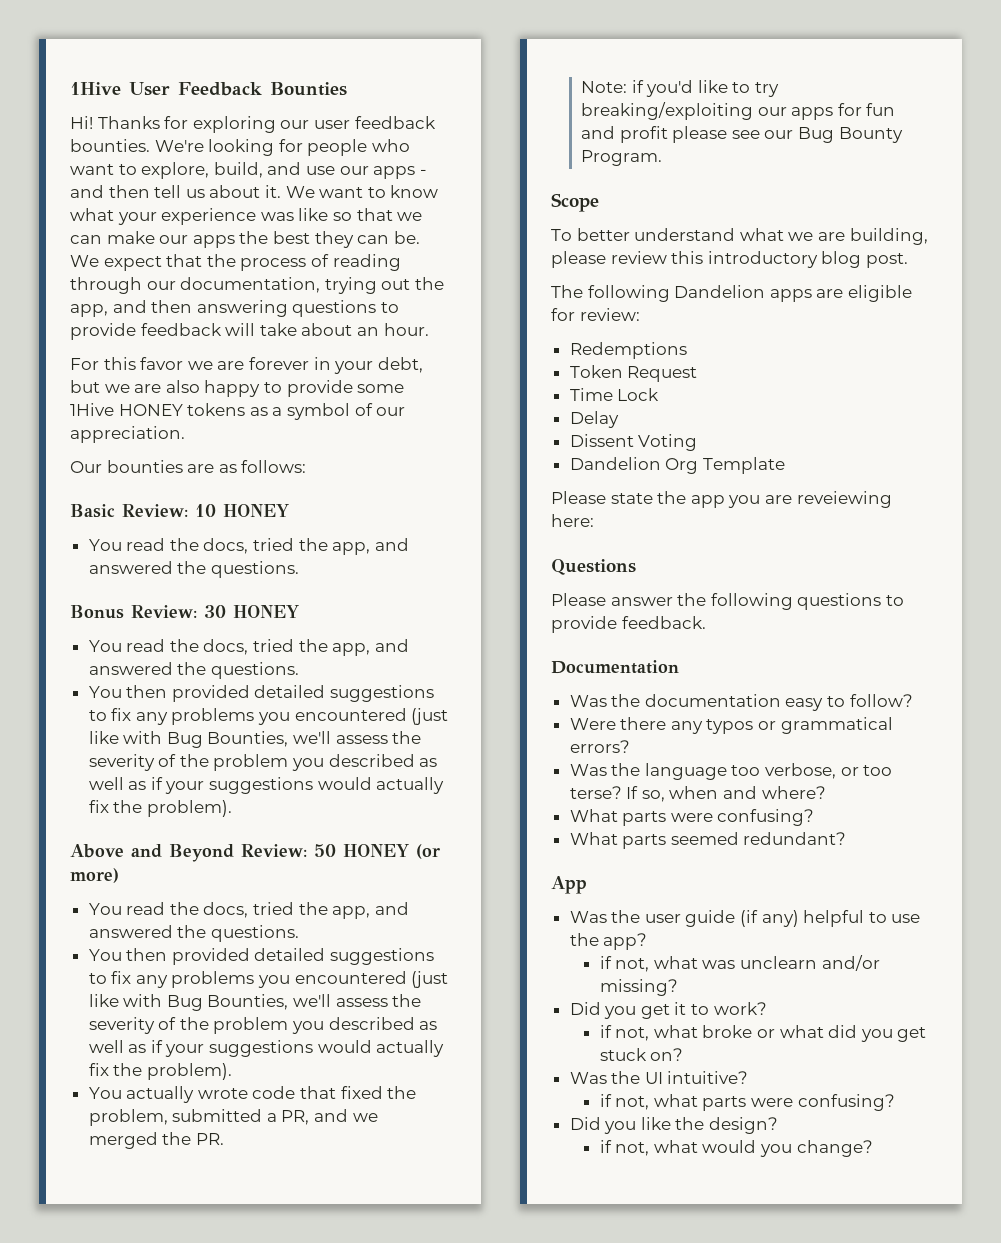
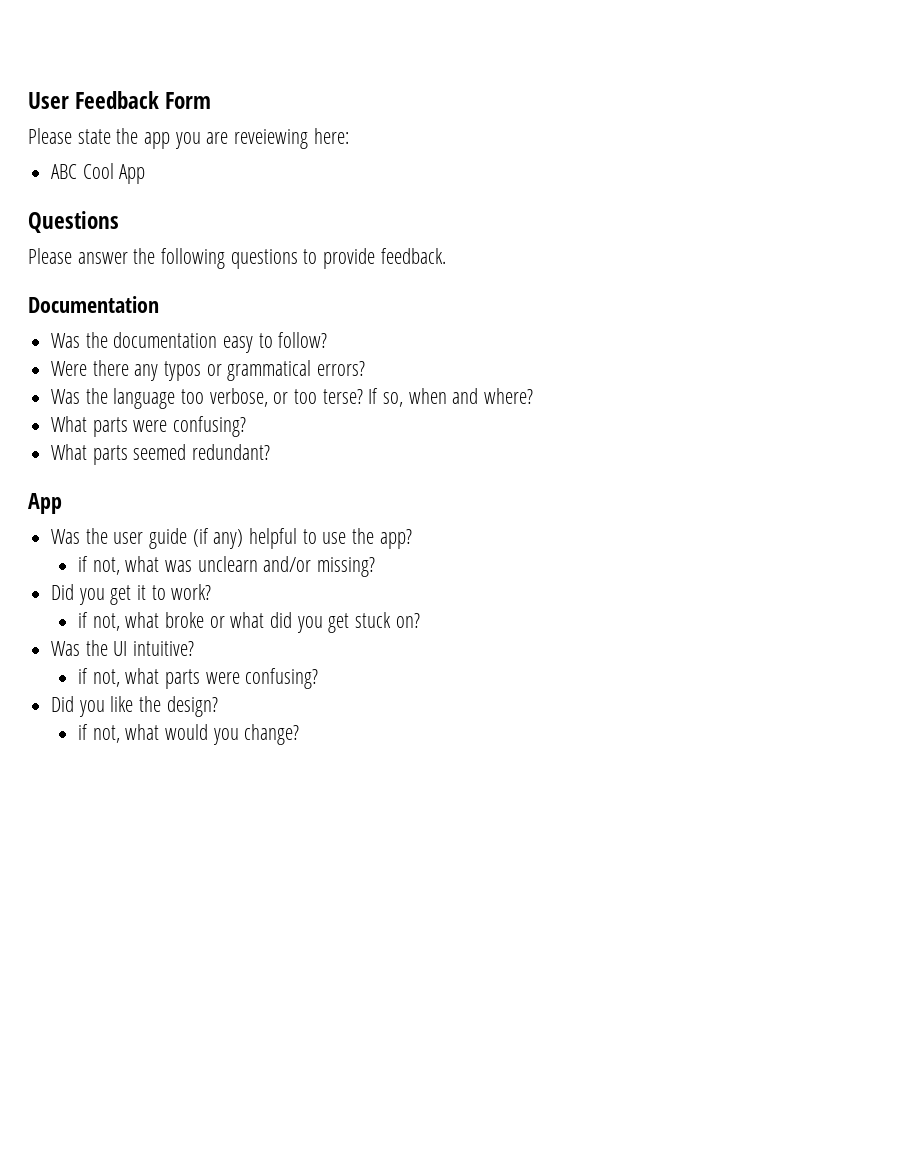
- 1Hive User Feedback Bounties
- Hi! Thanks for exploring our user feedback bounties. We're looking for people who want to explore, build, and use our apps - and then tell us about it. We want to know what your experience was like so that we can make our apps the best they can be. We expect that the process of reading through our documentation, trying out the app, and then answering questions to provide feedback will take about an hour.
- For this favor we are forever in your debt, but we are also happy to provide some 1Hive HONEY tokens as a symbol of our appreciation.
- Our bounties are as follows:
- Basic Review: 10 HONEY
- You read the docs, tried the app, and answered the questions.
- Bonus Review: 30 HONEY
- You read the docs, tried the app, and answered the questions.
- You then provided detailed suggestions to fix any problems you encountered (just like with Bug Bounties, we'll assess the severity of the problem you described as well as if your suggestions would actually fix the problem).
- Above and Beyond Review: 50 HONEY (or more)
- You read the docs, tried the app, and answered the questions.
- You then provided detailed suggestions to fix any problems you encountered (just like with Bug Bounties, we'll assess the severity of the problem you described as well as if your suggestions would actually fix the problem).
- You actually wrote code that fixed the problem, submitted a PR, and we merged the PR.
- Note: if you'd like to try breaking/exploiting our apps for fun and profit please see our Bug Bounty Program.
- Scope
- To better understand what we are building, please review this introductory blog post.
- The following Dandelion apps are eligible for review:
- Redemptions
- Token Request
- Time Lock
- Delay
- Dissent Voting
- Dandelion Org Template
+ User Feedback Form
+ ABC Cool App

